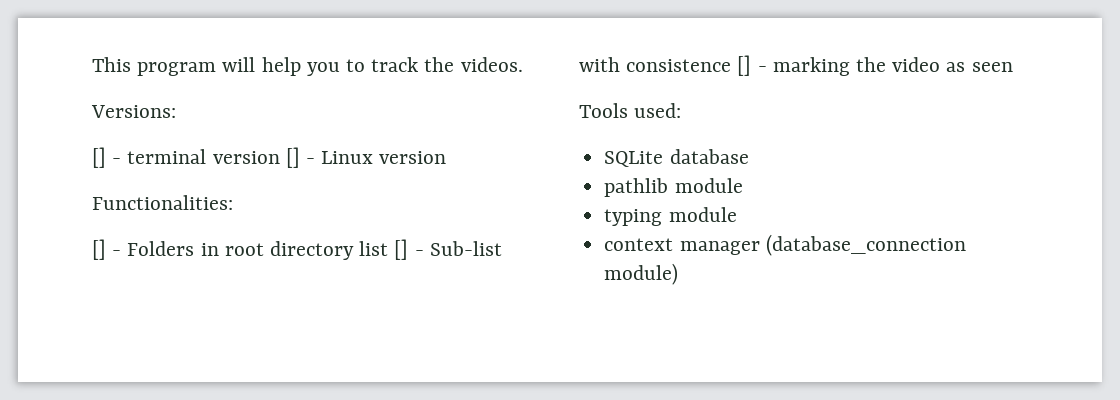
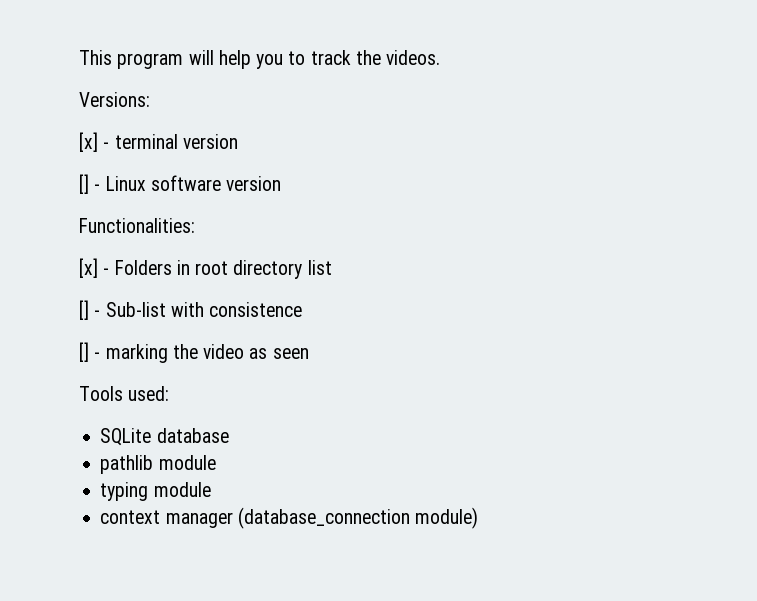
- [] - terminal version [] - Linux version
+ [x] - terminal version
+ [] - Linux software version
- [] - Folders in root directory list [] - Sub-list with consistence [] - marking the video as seen
+ [x] - Folders in root directory list
+ [] - Sub-list with consistence
+ [] - marking the video as seen

